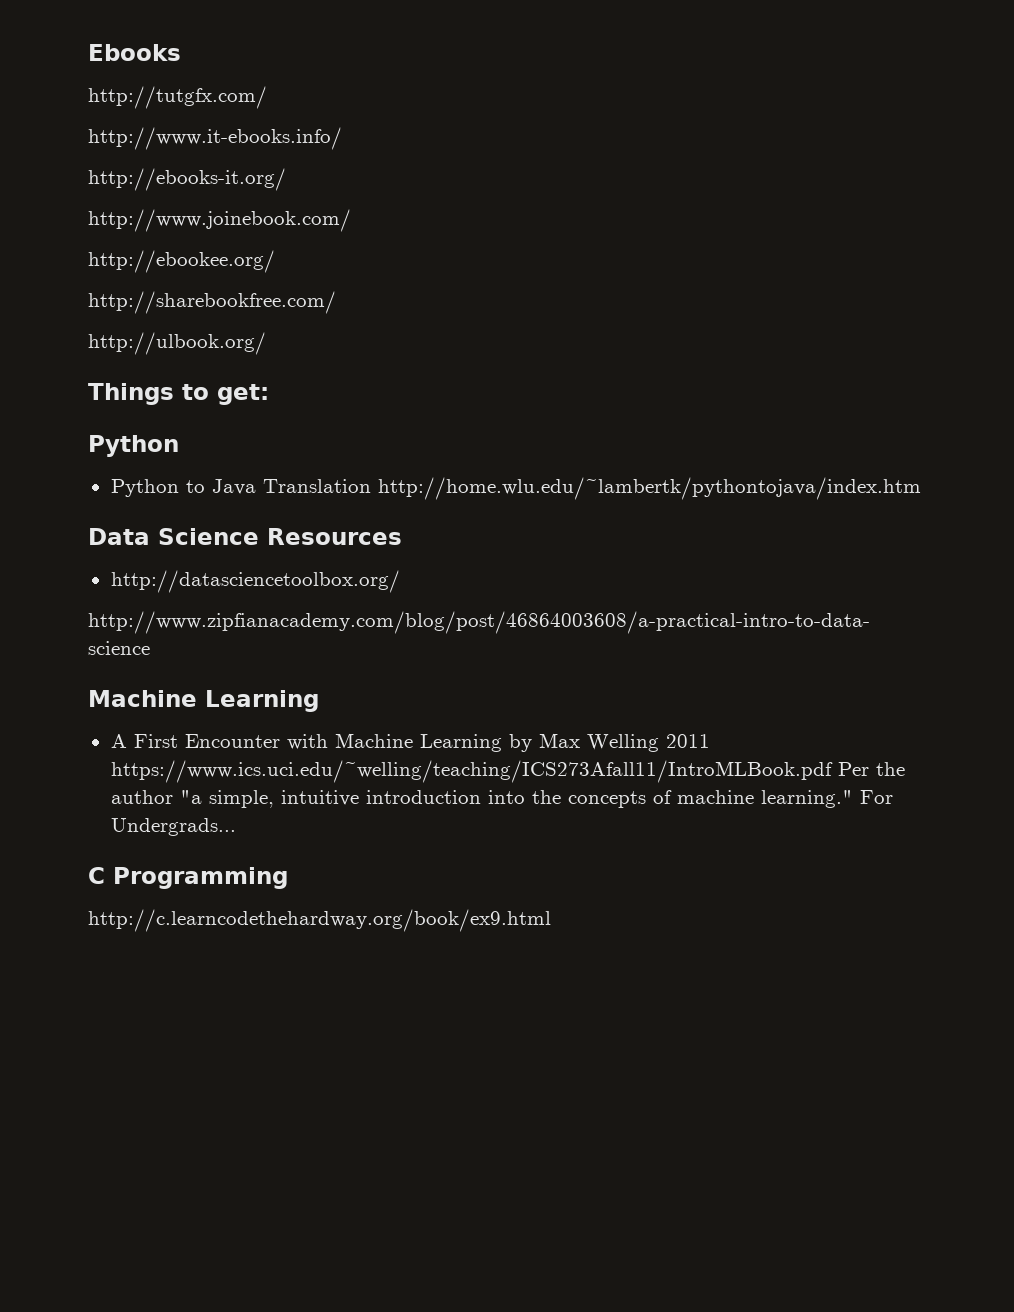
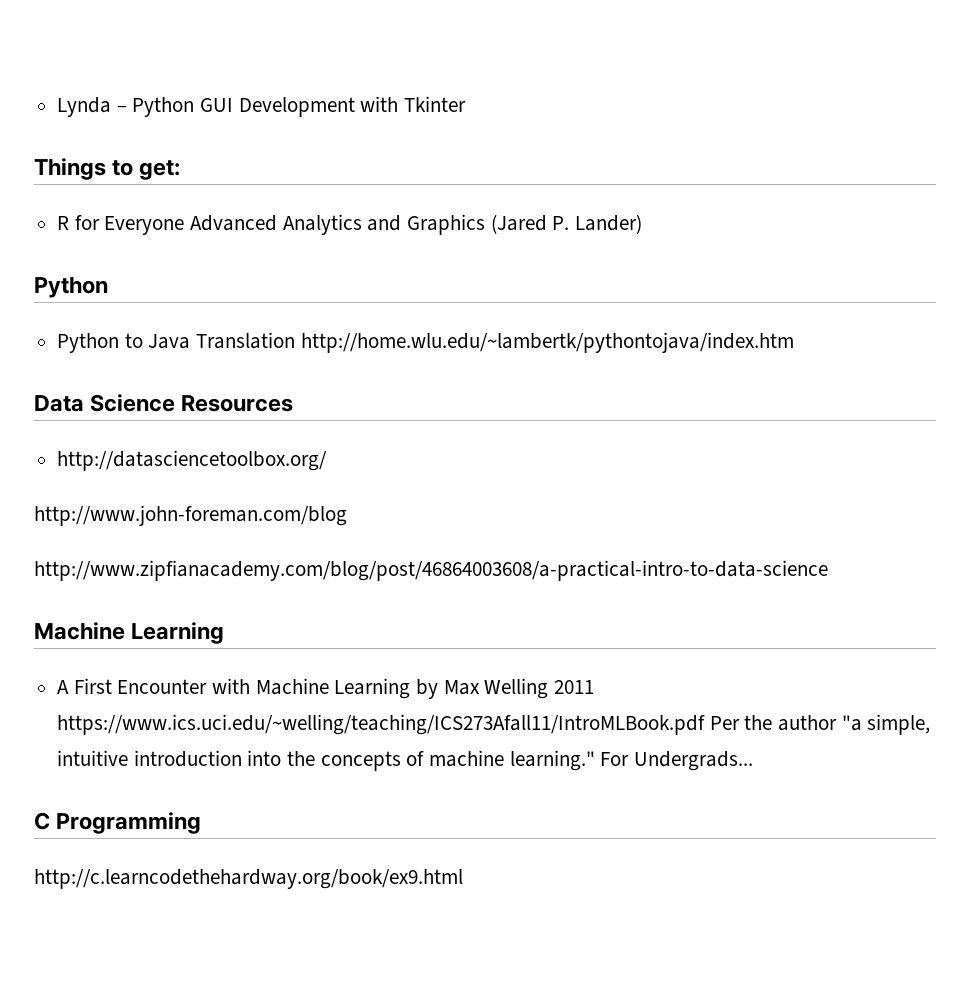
- Ebooks
- http://tutgfx.com/
- http://www.it-ebooks.info/
- http://ebooks-it.org/
- http://www.joinebook.com/
- http://ebookee.org/
- http://sharebookfree.com/
- http://ulbook.org/
+ Lynda – Python GUI Development with Tkinter
  Things to get:
+ R for Everyone Advanced Analytics and Graphics (Jared P. Lander)
+ http://www.john-foreman.com/blog

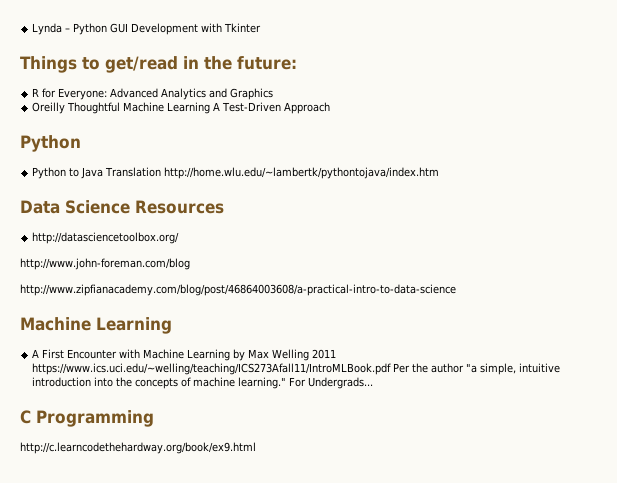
- Things to get:
+ Things to get/read in the future:
- R for Everyone Advanced Analytics and Graphics (Jared P. Lander)
+ R for Everyone: Advanced Analytics and Graphics
+ Oreilly Thoughtful Machine Learning A Test-Driven Approach

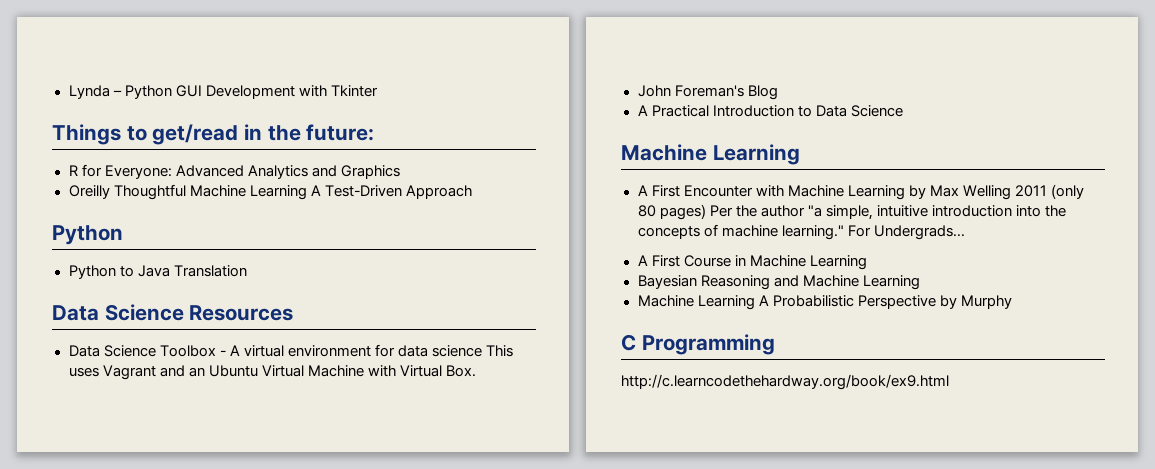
- Python to Java Translation http://home.wlu.edu/~lambertk/pythontojava/index.htm
+ Python to Java Translation
- http://datasciencetoolbox.org/
- http://www.john-foreman.com/blog
- http://www.zipfianacademy.com/blog/post/46864003608/a-practical-intro-to-data-science
+ Data Science Toolbox - A virtual environment for data science This uses Vagrant and an Ubuntu Virtual Machine with Virtual Box.
+ John Foreman's Blog
+ A Practical Introduction to Data Science
- A First Encounter with Machine Learning by Max Welling 2011 https://www.ics.uci.edu/~welling/teaching/ICS273Afall11/IntroMLBook.pdf Per the author "a simple, intuitive introduction into the concepts of machine learning."
+ A First Encounter with Machine Learning by Max Welling 2011 (only 80 pages) Per the author "a simple, intuitive introduction into the concepts of machine learning."
+ A First Course in Machine Learning
+ Bayesian Reasoning and Machine Learning
+ Machine Learning A Probabilistic Perspective by Murphy

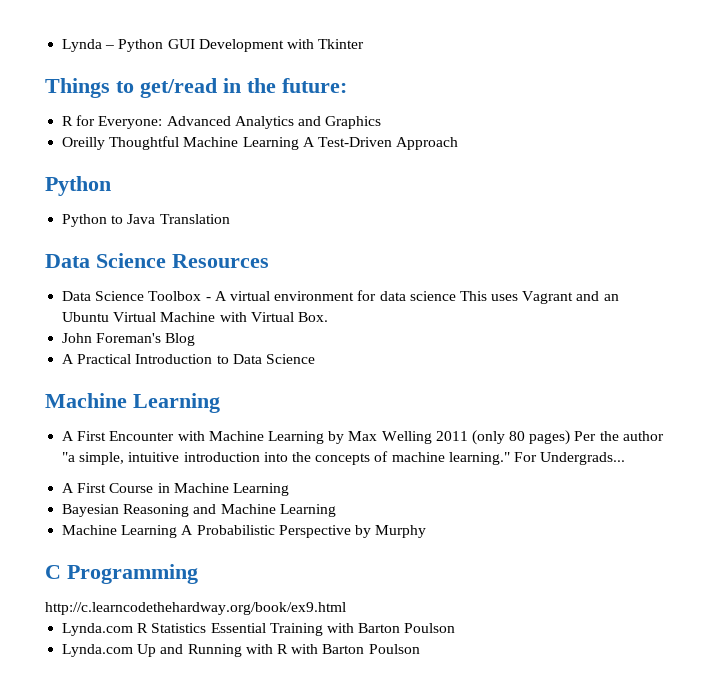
+ Lynda.com R Statistics Essential Training with Barton Poulson
+ Lynda.com Up and Running with R with Barton Poulson

